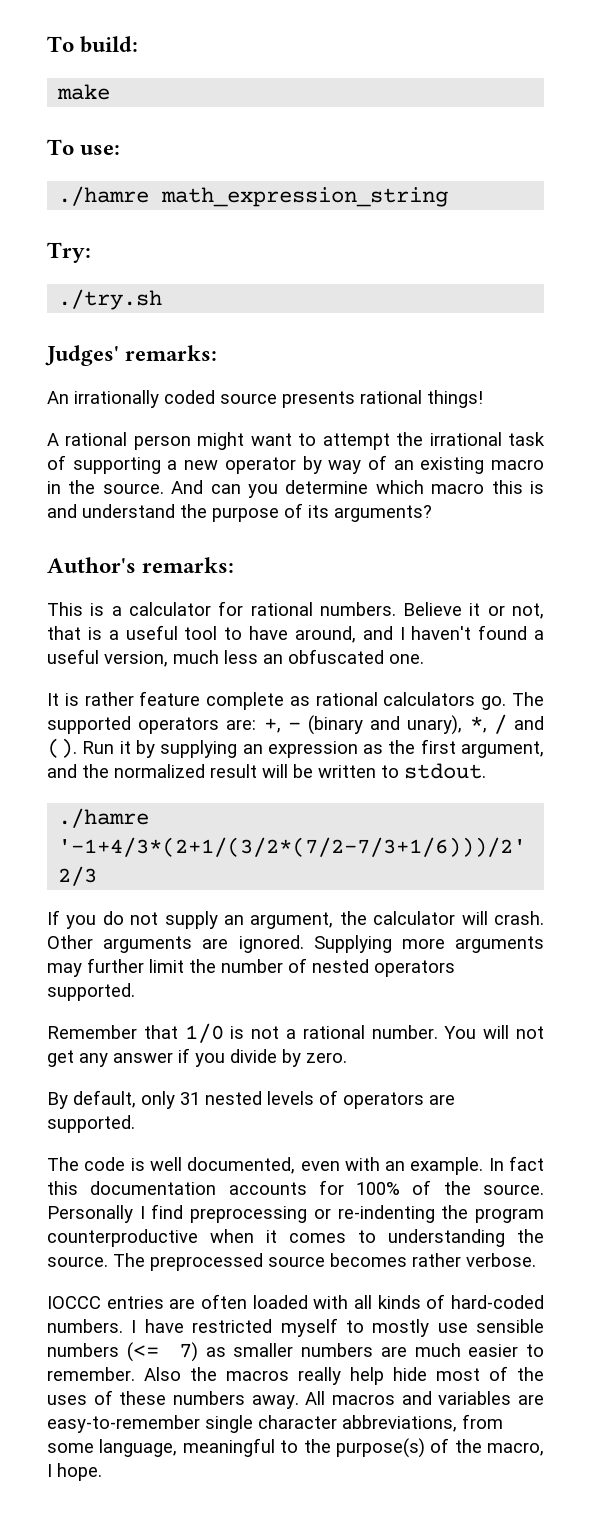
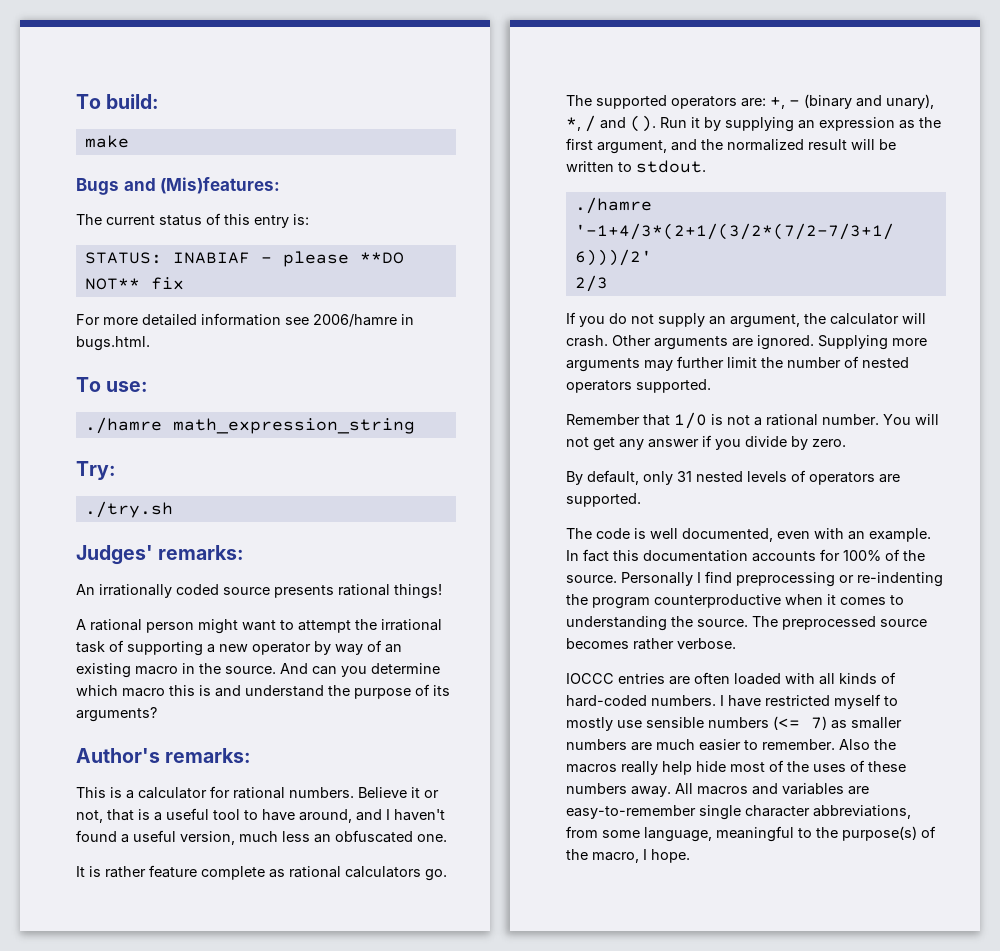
+ Bugs and (Mis)features:
+ The current status of this entry is:
+ STATUS: INABIAF - please **DO NOT** fix
+ For more detailed information see 2006/hamre in bugs.html.

